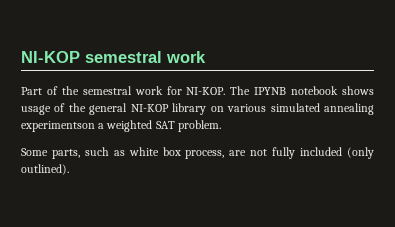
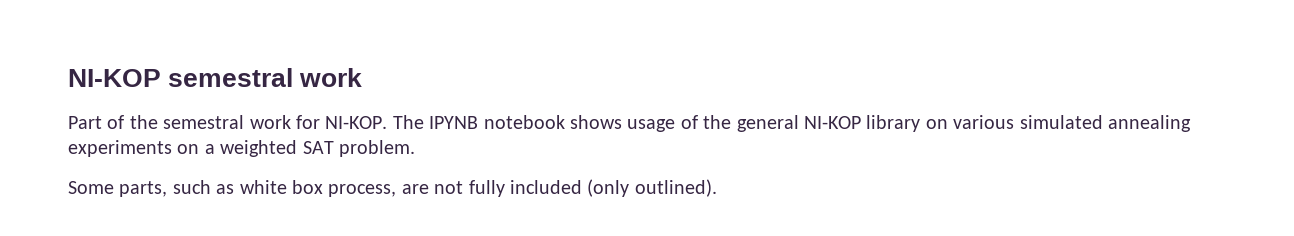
- The IPYNB notebook shows usage of the general NI-KOP library on various simulated annealing experimentson a weighted SAT problem.
+ The IPYNB notebook shows usage of the general NI-KOP library on various simulated annealing experiments on a weighted SAT problem.

